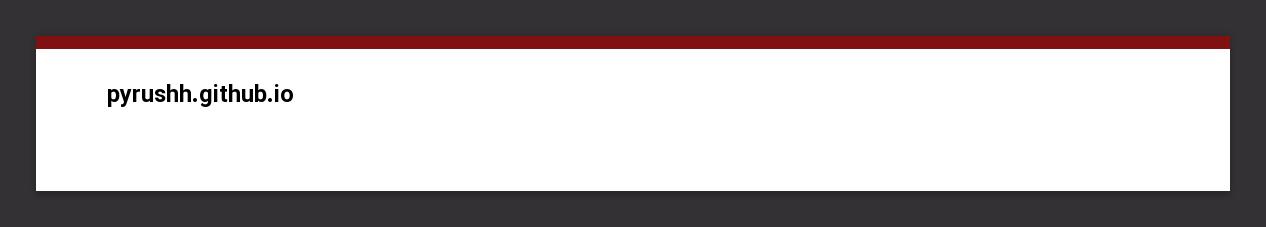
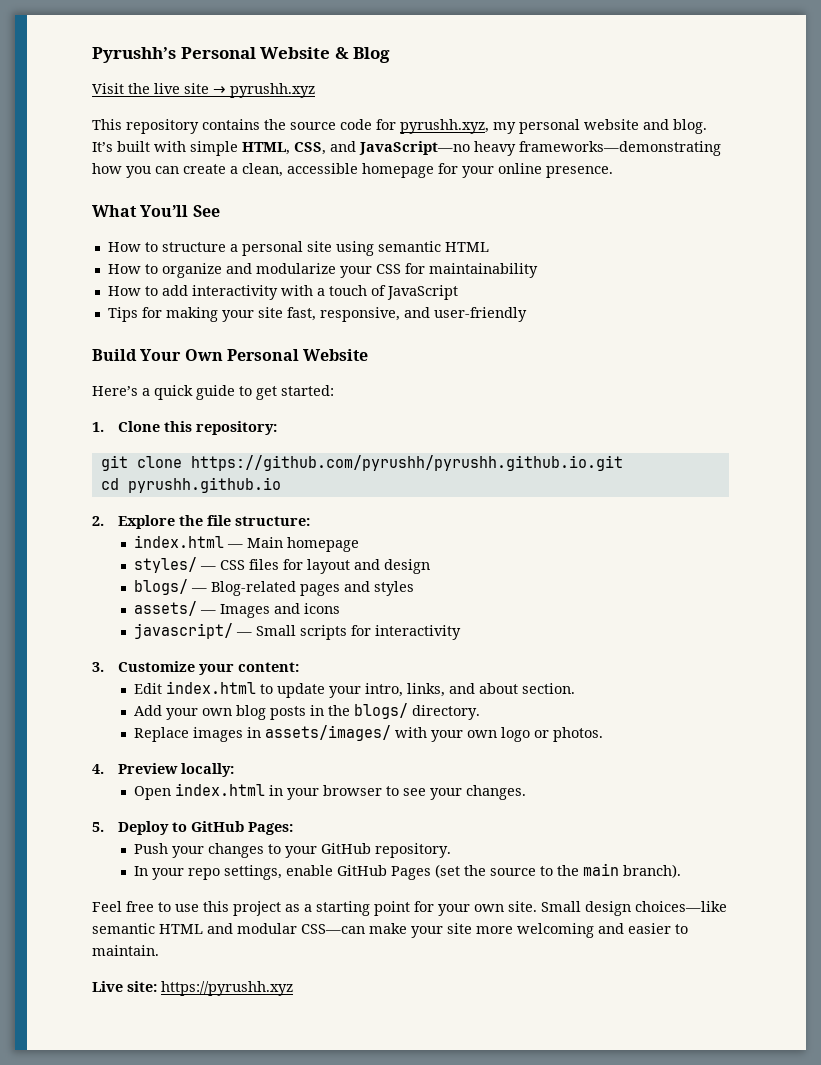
- pyrushh.github.io
+ Pyrushh’s Personal Website & Blog
+ Visit the live site → pyrushh.xyz
+ This repository contains the source code for pyrushh.xyz, my personal website and blog. It’s built with simple HTML, CSS, and JavaScript—no heavy frameworks—demonstrating how you can create a clean, accessible homepage for your online presence.
+ What You’ll See
+ How to structure a personal site using semantic HTML
+ How to organize and modularize your CSS for maintainability
+ How to add interactivity with a touch of JavaScript
+ Tips for making your site fast, responsive, and user-friendly
+ Build Your Own Personal Website
+ Here’s a quick guide to get started:
+ 1. Clone this repository:
+ git clone https://github.com/pyrushh/pyrushh.github.io.git
+ cd pyrushh.github.io
+ 2. Explore the file structure:
+ index.html — Main homepage
+ styles/ — CSS files for layout and design
+ blogs/ — Blog-related pages and styles
+ assets/ — Images and icons
+ javascript/ — Small scripts for interactivity
+ 3. Customize your content:
+ Edit index.html to update your intro, links, and about section.
+ Add your own blog posts in the blogs/ directory.
+ Replace images in assets/images/ with your own logo or photos.
+ 4. Preview locally:
+ Open index.html in your browser to see your changes.
+ 5. Deploy to GitHub Pages:
+ Push your changes to your GitHub repository.
+ In your repo settings, enable GitHub Pages (set the source to the main branch).
+ Feel free to use this project as a starting point for your own site. Small design choices—like semantic HTML and modular CSS—can make your site more welcoming and easier to maintain.
+ Live site: https://pyrushh.xyz

